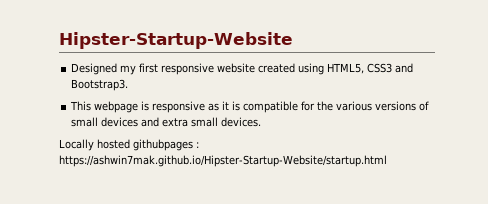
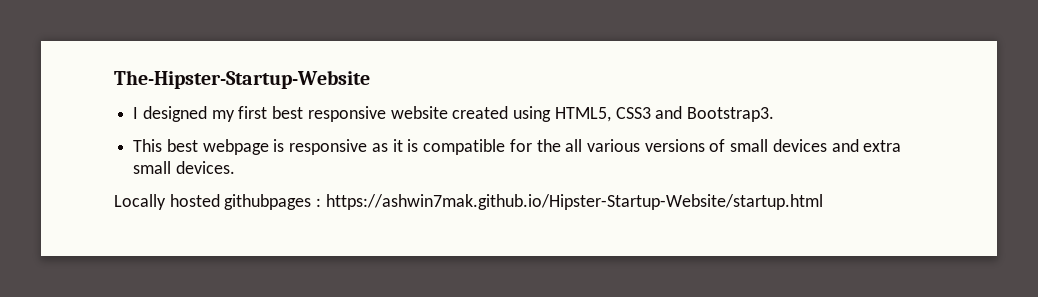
- Hipster-Startup-Website
- Designed my first responsive website created using HTML5, CSS3 and Bootstrap3.
+ The-Hipster-Startup-Website
+ I designed my first best responsive website created using HTML5, CSS3 and Bootstrap3.
- This webpage is responsive as it is compatible for the various versions of small devices and extra small devices.
+ This best webpage is responsive as it is compatible for the all various versions of small devices and extra small devices.

